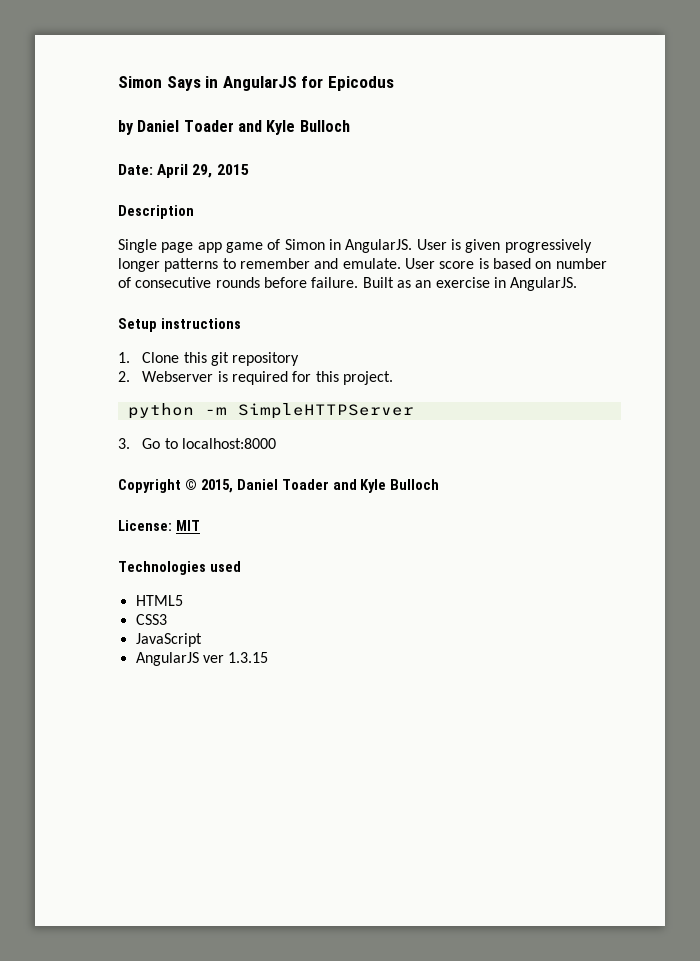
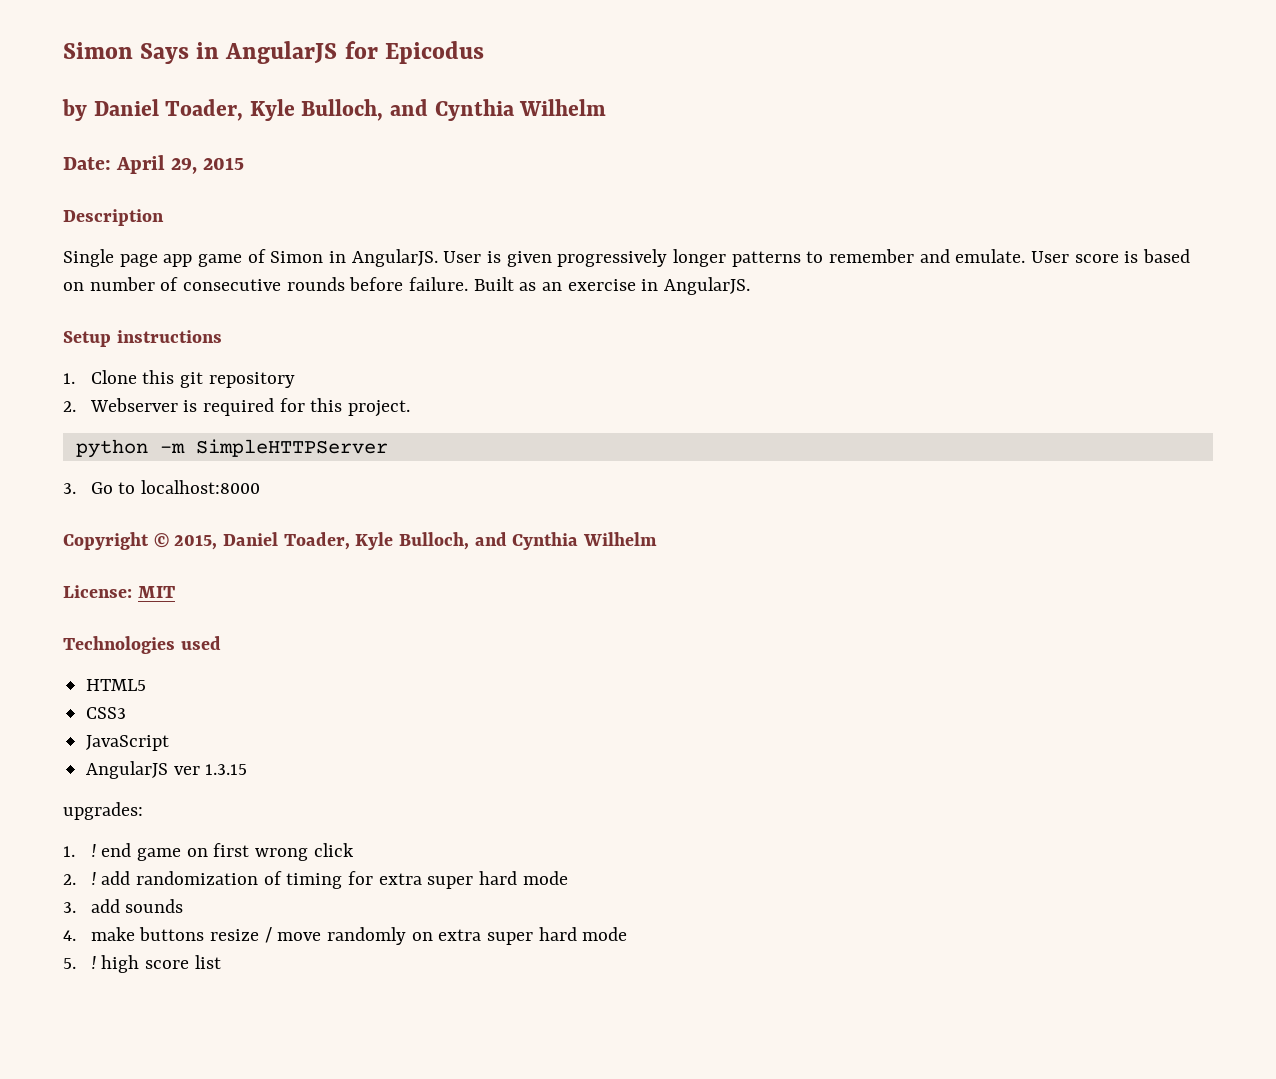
- by Daniel Toader and Kyle Bulloch
+ by Daniel Toader, Kyle Bulloch, and Cynthia Wilhelm
- Copyright © 2015, Daniel Toader and Kyle Bulloch
+ Copyright © 2015, Daniel Toader, Kyle Bulloch, and Cynthia Wilhelm
+ upgrades:
+ 1. ! end game on first wrong click
+ 2. ! add randomization of timing for extra super hard mode
+ 3. add sounds
+ 4. make buttons resize / move randomly on extra super hard mode
+ 5. ! high score list

